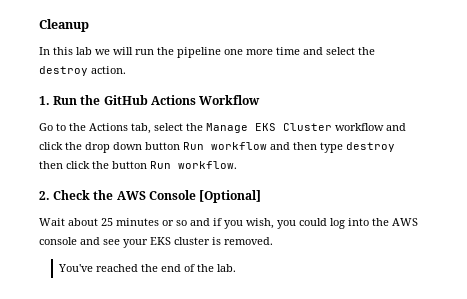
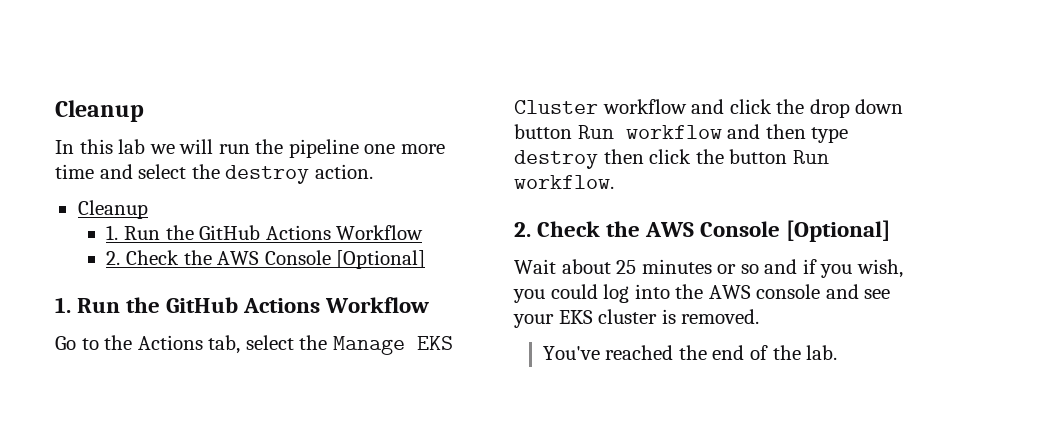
  In this lab we will run the pipeline one more time and select the destroy action.
+ Cleanup
+ 1. Run the GitHub Actions Workflow
+ 2. Check the AWS Console [Optional]

